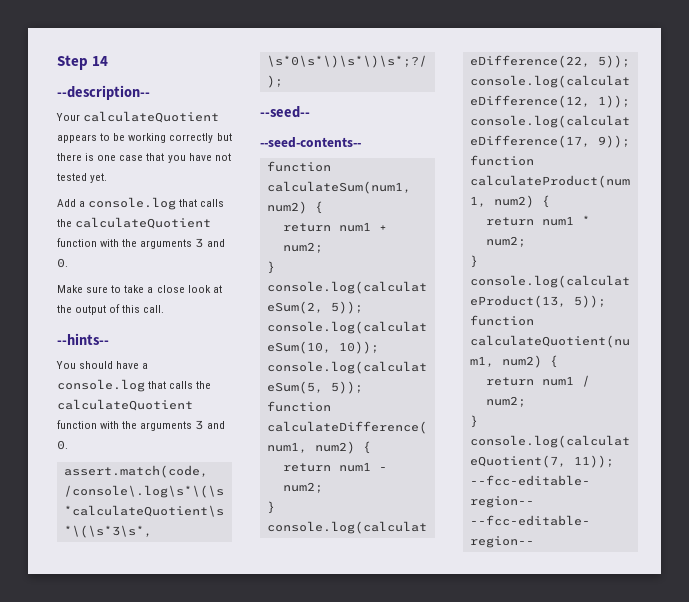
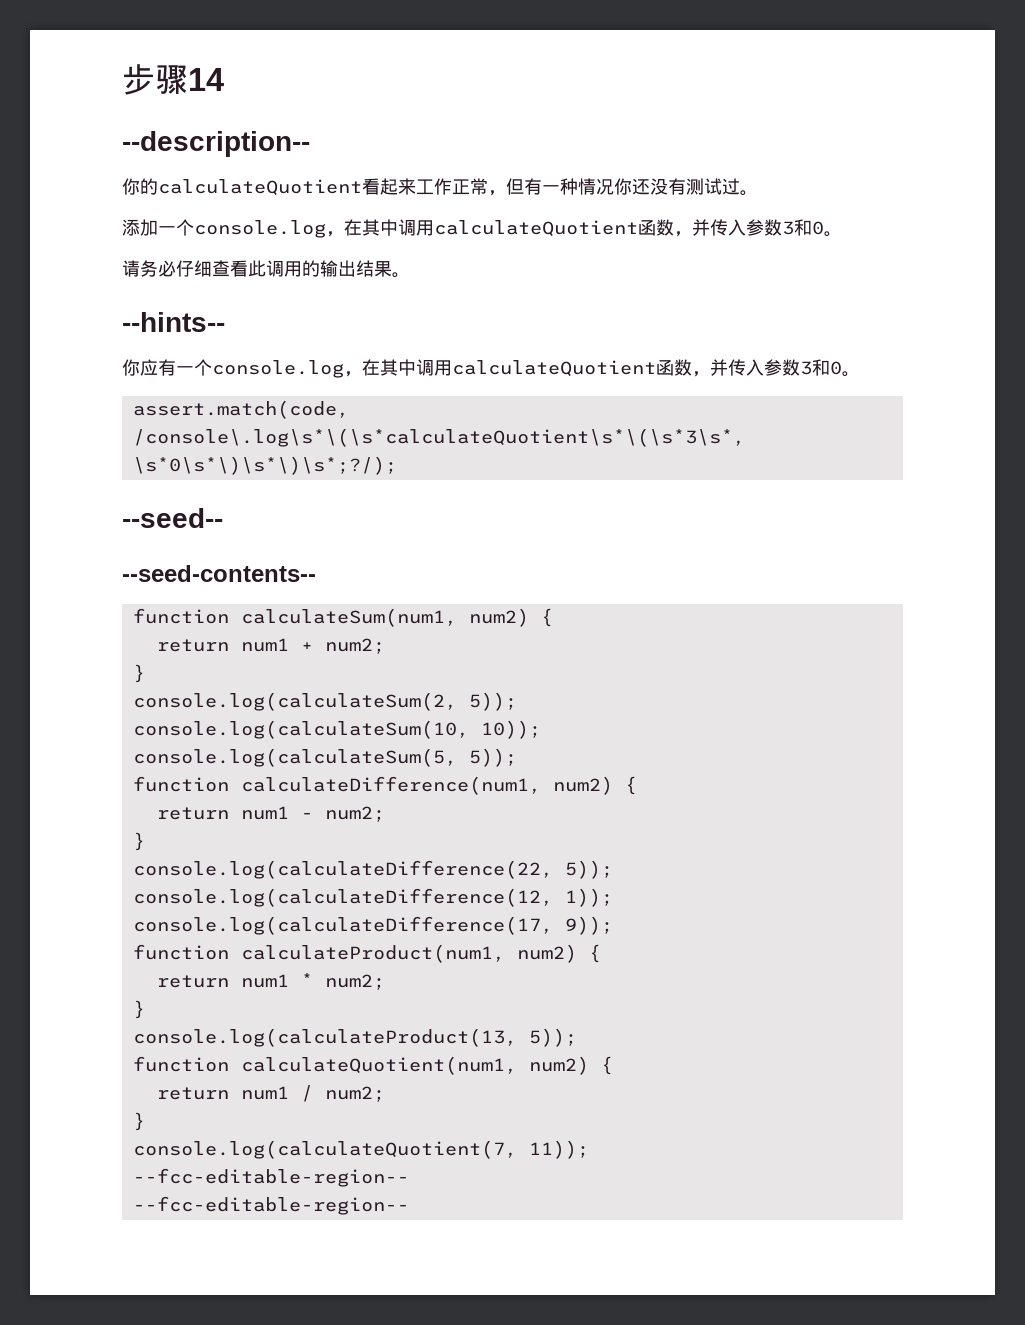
- Step 14
+ 步骤14
- Your calculateQuotient appears to be working correctly but there is one case that you have not tested yet.
- Add a console.log that calls the calculateQuotient function with the arguments 3 and 0.
- Make sure to take a close look at the output of this call.
+ 你的calculateQuotient看起来工作正常，但有一种情况你还没有测试过。
+ 添加一个console.log，在其中调用calculateQuotient函数，并传入参数3和0。
+ 请务必仔细查看此调用的输出结果。
  --hints--
- You should have a console.log that calls the calculateQuotient function with the arguments 3 and 0.
+ 你应有一个console.log，在其中调用calculateQuotient函数，并传入参数3和0。

